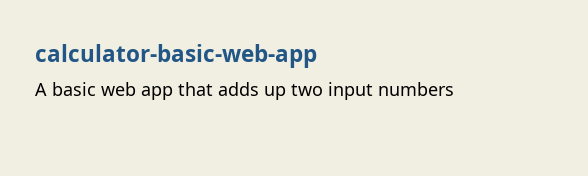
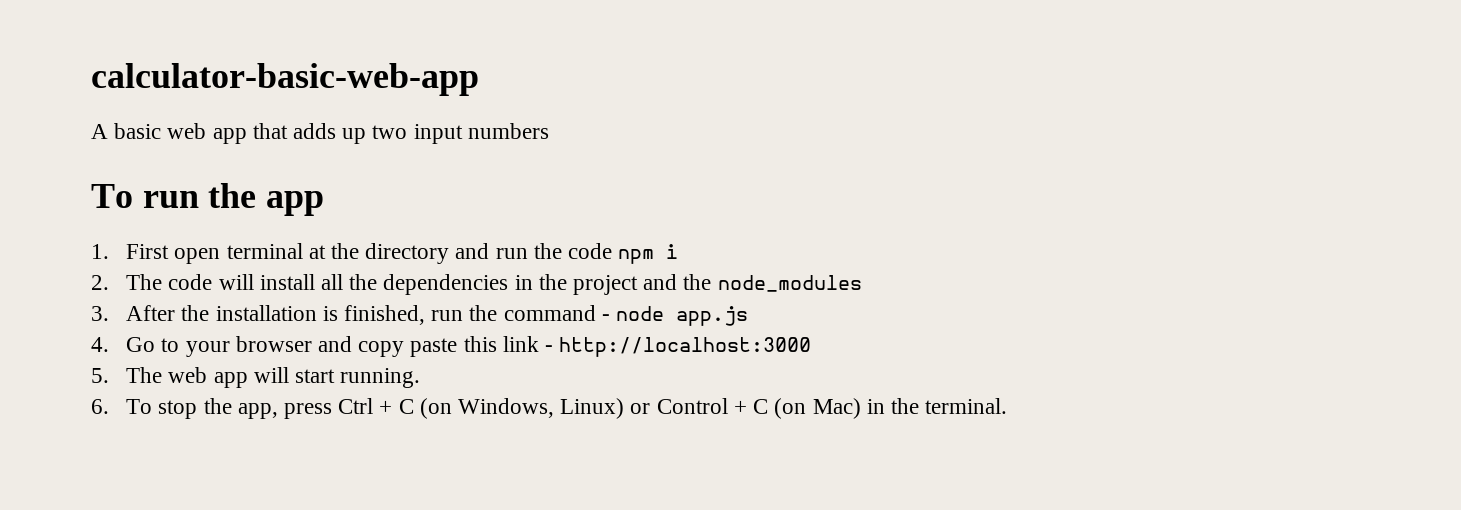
+ To run the app
+ 1. First open terminal at the directory and run the code npm i
+ 2. The code will install all the dependencies in the project and the node_modules
+ 3. After the installation is finished, run the command - node app.js
+ 4. Go to your browser and copy paste this link - http://localhost:3000
+ 5. The web app will start running.
+ 6. To stop the app, press Ctrl + C (on Windows, Linux) or Control + C (on Mac) in the terminal.

